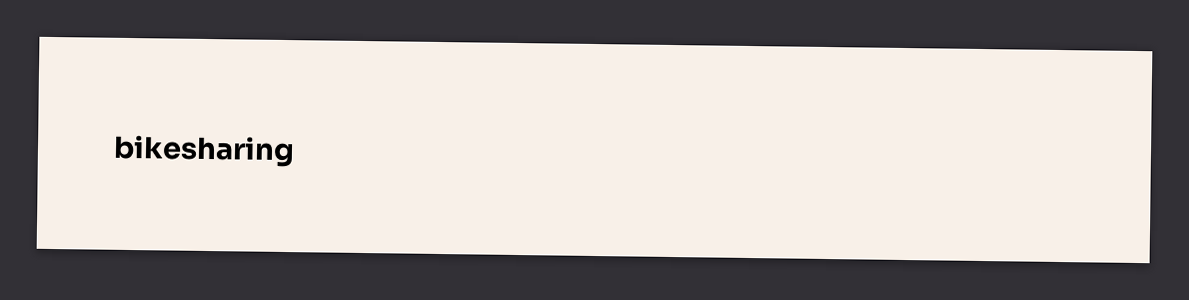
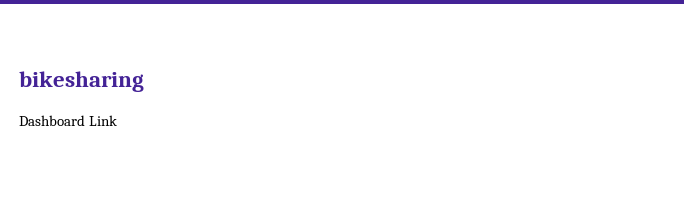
+ Dashboard Link

